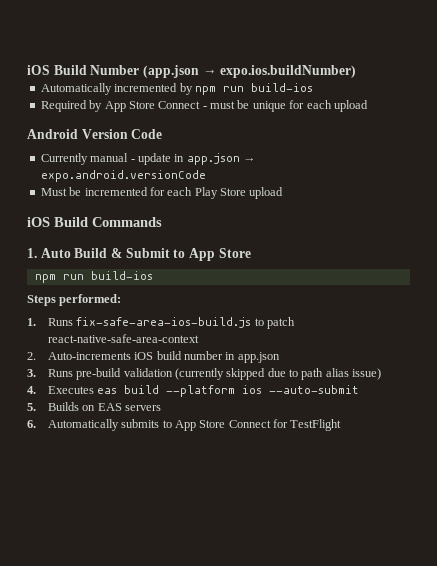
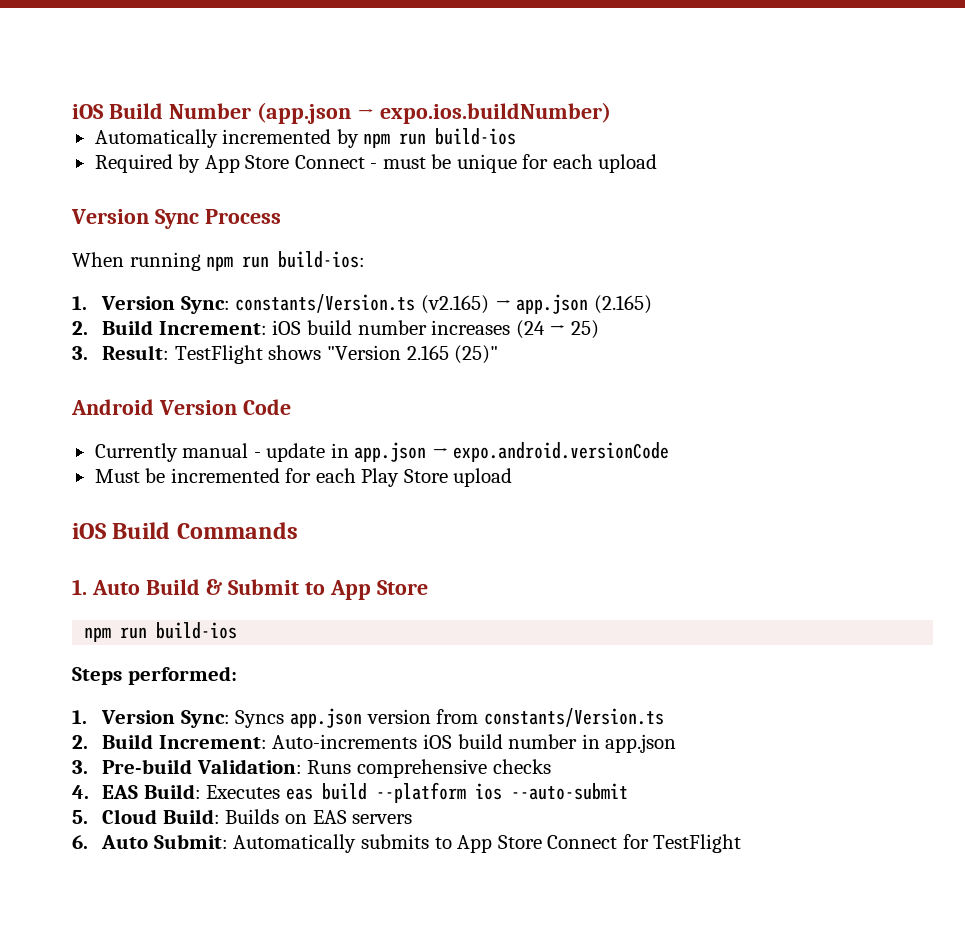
+ Version Sync Process
+ When running npm run build-ios:
+ 1. Version Sync: constants/Version.ts (v2.165) → app.json (2.165)
+ 2. Build Increment: iOS build number increases (24 → 25)
+ 3. Result: TestFlight shows "Version 2.165 (25)"
- 1. Runs fix-safe-area-ios-build.js to patch react-native-safe-area-context
- 2. Auto-increments iOS build number in app.json
+ 1. Version Sync: Syncs app.json version from constants/Version.ts
+ 2. Build Increment: Auto-increments iOS build number in app.json
- 3. Runs pre-build validation (currently skipped due to path alias issue)
+ 3. Pre-build Validation: Runs comprehensive checks
- 4. Executes eas build --platform ios --auto-submit
+ 4. EAS Build: Executes eas build --platform ios --auto-submit
- 5. Builds on EAS servers
+ 5. Cloud Build: Builds on EAS servers
- 6. Automatically submits to App Store Connect for TestFlight
+ 6. Auto Submit: Automatically submits to App Store Connect for TestFlight

